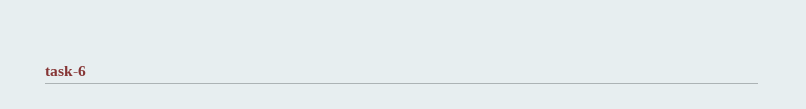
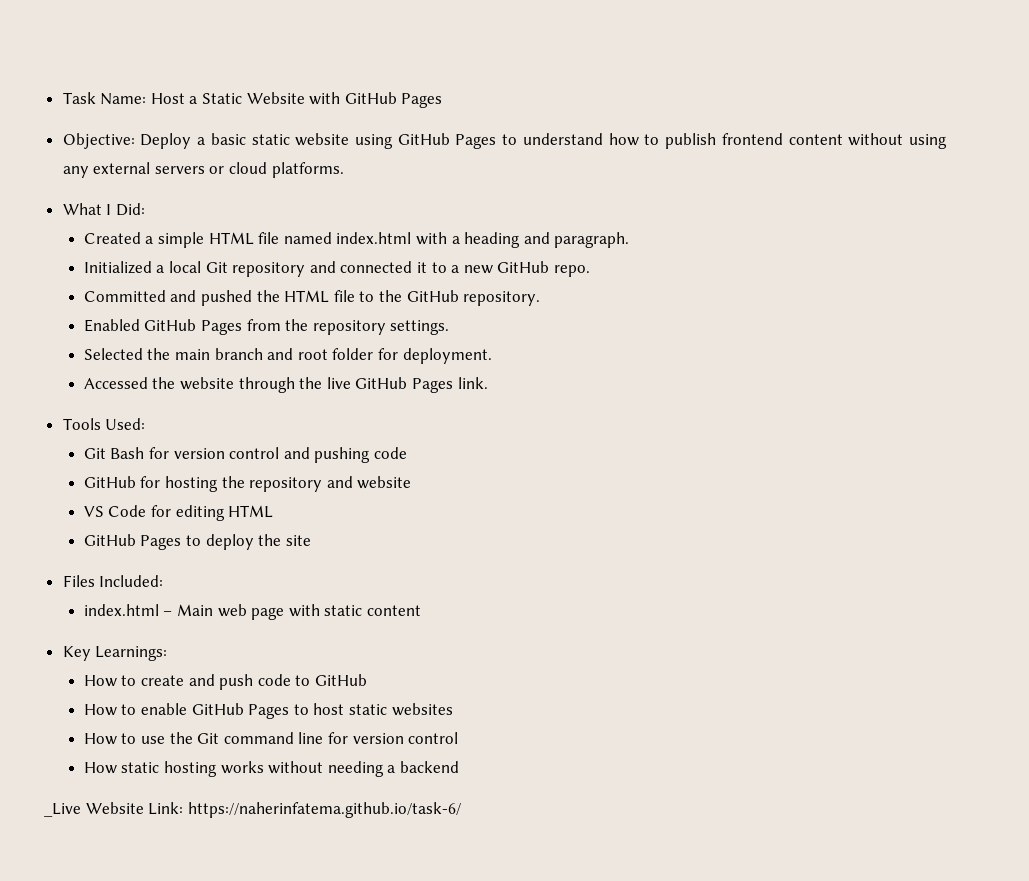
- task-6
+ Task Name: Host a Static Website with GitHub Pages
+ Objective: Deploy a basic static website using GitHub Pages to understand how to publish frontend content without using any external servers or cloud platforms.
+ What I Did:
+ Created a simple HTML file named index.html with a heading and paragraph.
+ Initialized a local Git repository and connected it to a new GitHub repo.
+ Committed and pushed the HTML file to the GitHub repository.
+ Enabled GitHub Pages from the repository settings.
+ Selected the main branch and root folder for deployment.
+ Accessed the website through the live GitHub Pages link.
+ Tools Used:
+ Git Bash for version control and pushing code
+ GitHub for hosting the repository and website
+ VS Code for editing HTML
+ GitHub Pages to deploy the site
+ Files Included:
+ index.html – Main web page with static content
+ Key Learnings:
+ How to create and push code to GitHub
+ How to enable GitHub Pages to host static websites
+ How to use the Git command line for version control
+ How static hosting works without needing a backend
+ _Live Website Link: https://naherinfatema.github.io/task-6/

